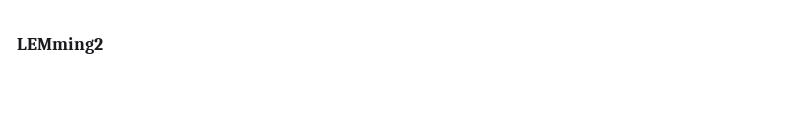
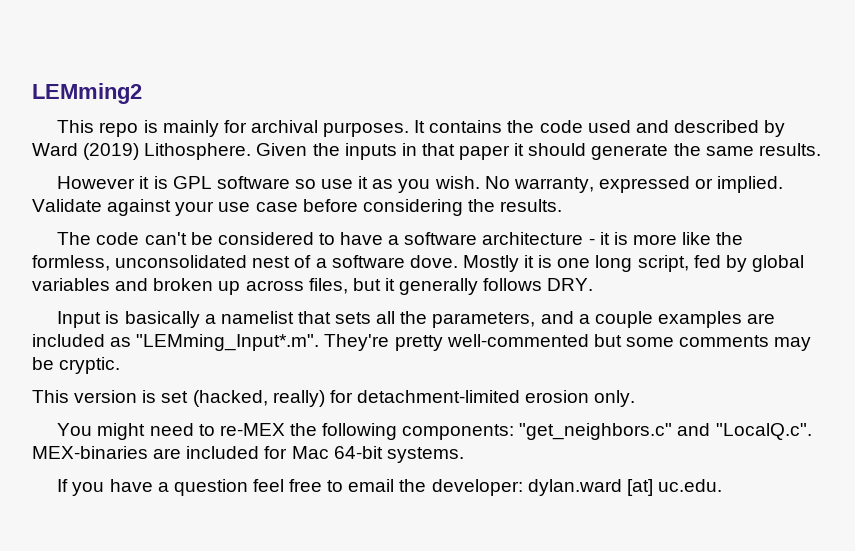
+ This repo is mainly for archival purposes. It contains the code used and described by Ward (2019) Lithosphere. Given the inputs in that paper it should generate the same results.
+ However it is GPL software so use it as you wish. No warranty, expressed or implied. Validate against your use case before considering the results.
+ The code can't be considered to have a software architecture - it is more like the formless, unconsolidated nest of a software dove. Mostly it is one long script, fed by global variables and broken up across files, but it generally follows DRY.
+ Input is basically a namelist that sets all the parameters, and a couple examples are included as "LEMming_Input*.m". They're pretty well-commented but some comments may be cryptic.
+ This version is set (hacked, really) for detachment-limited erosion only.
+ You might need to re-MEX the following components: "get_neighbors.c" and "LocalQ.c". MEX-binaries are included for Mac 64-bit systems.
+ If you have a question feel free to email the developer: dylan.ward [at] uc.edu.

